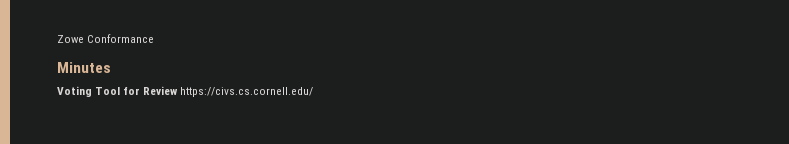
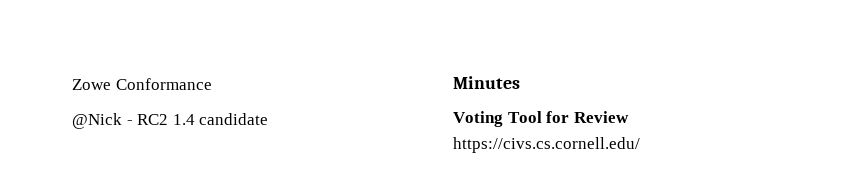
+ @Nick - RC2 1.4 candidate

